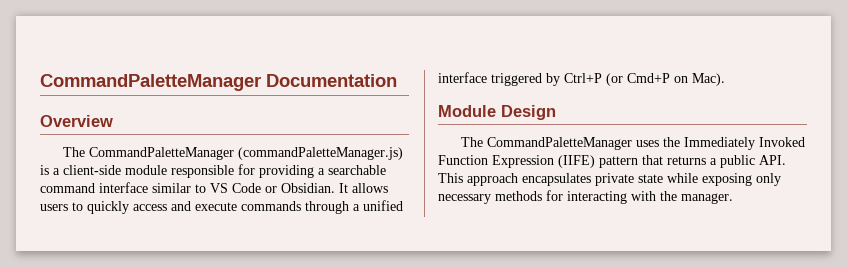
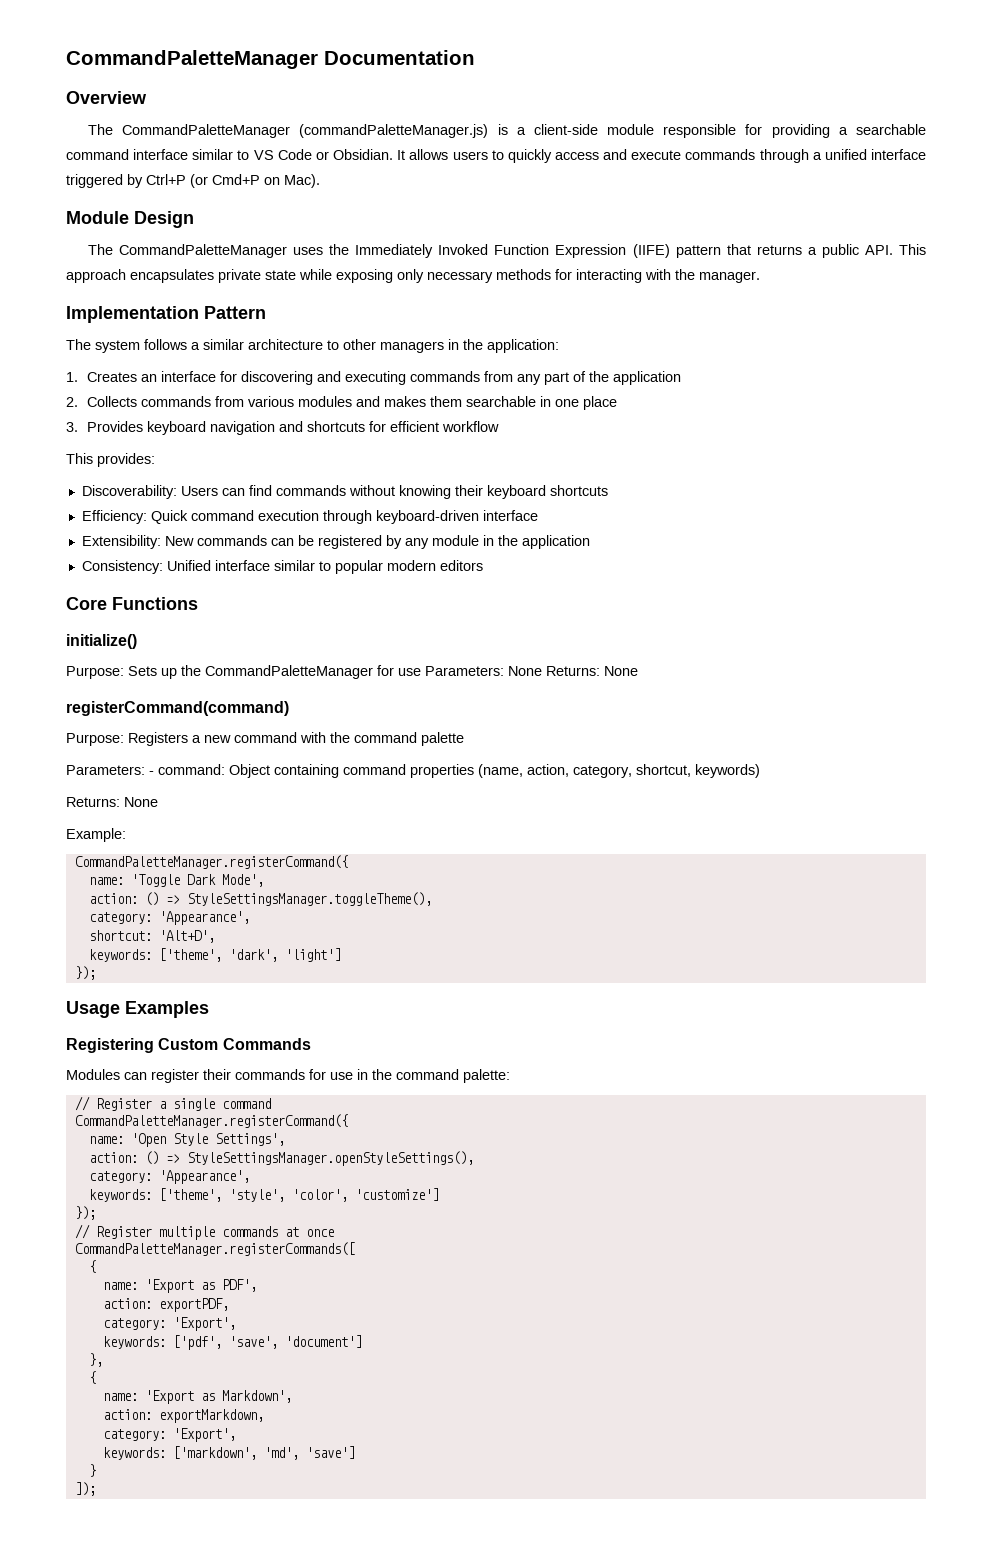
+ Implementation Pattern
+ The system follows a similar architecture to other managers in the application:
+ 1. Creates an interface for discovering and executing commands from any part of the application
+ 2. Collects commands from various modules and makes them searchable in one place
+ 3. Provides keyboard navigation and shortcuts for efficient workflow
+ This provides:
+ Discoverability: Users can find commands without knowing their keyboard shortcuts
+ Efficiency: Quick command execution through keyboard-driven interface
+ Extensibility: New commands can be registered by any module in the application
+ Consistency: Unified interface similar to popular modern editors
+ Core Functions
+ initialize()
+ Purpose: Sets up the CommandPaletteManager for use Parameters: None Returns: None
+ registerCommand(command)
+ Purpose: Registers a new command with the command palette
+ Parameters: - command: Object containing command properties (name, action, category, shortcut, keywords)
+ Returns: None
+ Example:
+ CommandPaletteManager.registerCommand({
+ name: 'Toggle Dark Mode',
+ action: () => StyleSettingsManager.toggleTheme(),
+ category: 'Appearance',
+ shortcut: 'Alt+D',
+ keywords: ['theme', 'dark', 'light']
+ });
+ Usage Examples
+ Registering Custom Commands
+ Modules can register their commands for use in the command palette:
+ // Register a single command
+ CommandPaletteManager.registerCommand({
+ name: 'Open Style Settings',
+ action: () => StyleSettingsManager.openStyleSettings(),
+ category: 'Appearance',
+ keywords: ['theme', 'style', 'color', 'customize']
+ });
+ // Register multiple commands at once
+ CommandPaletteManager.registerCommands([
+ {
+ name: 'Export as PDF',
+ action: exportPDF,
+ category: 'Export',
+ keywords: ['pdf', 'save', 'document']
+ },
+ {
+ name: 'Export as Markdown',
+ action: exportMarkdown,
+ category: 'Export',
+ keywords: ['markdown', 'md', 'save']
+ }
+ ]);

